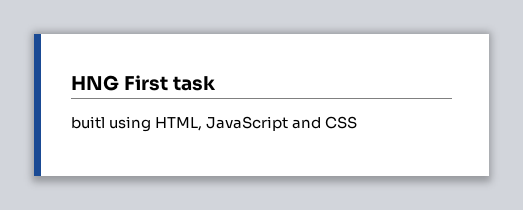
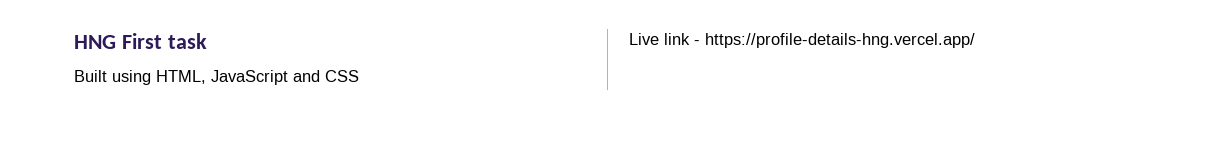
- buitl using HTML, JavaScript and CSS
+ Built using HTML, JavaScript and CSS
+ Live link - https://profile-details-hng.vercel.app/

